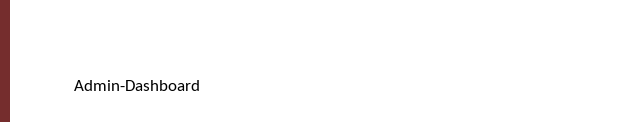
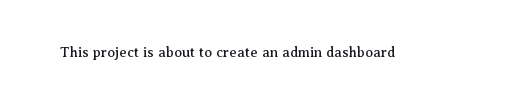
- Admin-Dashboard
+ This project is about to create an admin dashboard

